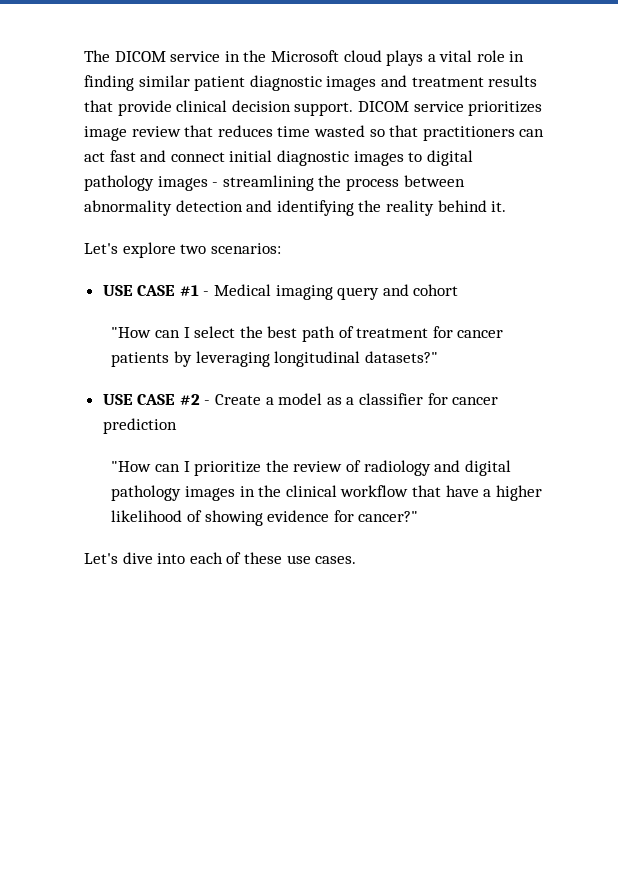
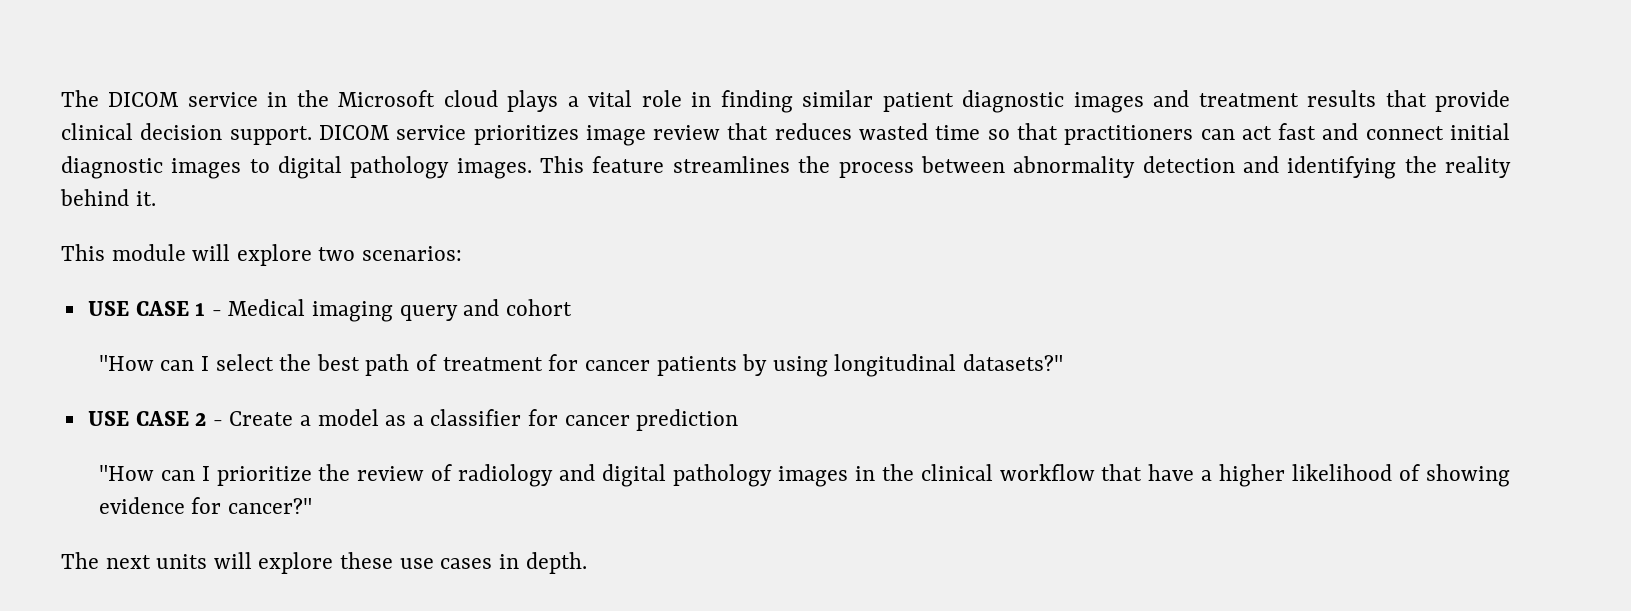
- DICOM service prioritizes image review that reduces time wasted so that practitioners can act fast and connect initial diagnostic images to digital pathology images - streamlining the process between abnormality detection and identifying the reality behind it.
+ DICOM service prioritizes image review that reduces wasted time so that practitioners can act fast and connect initial diagnostic images to digital pathology images. This feature streamlines the process between abnormality detection and identifying the reality behind it.
- Let's explore two scenarios:
+ This module will explore two scenarios:
- USE CASE #1 - Medical imaging query and cohort
+ USE CASE 1 - Medical imaging query and cohort
- "How can I select the best path of treatment for cancer patients by leveraging longitudinal datasets?"
+ "How can I select the best path of treatment for cancer patients by using longitudinal datasets?"
- USE CASE #2 - Create a model as a classifier for cancer prediction
+ USE CASE 2 - Create a model as a classifier for cancer prediction
- Let's dive into each of these use cases.
+ The next units will explore these use cases in depth.

